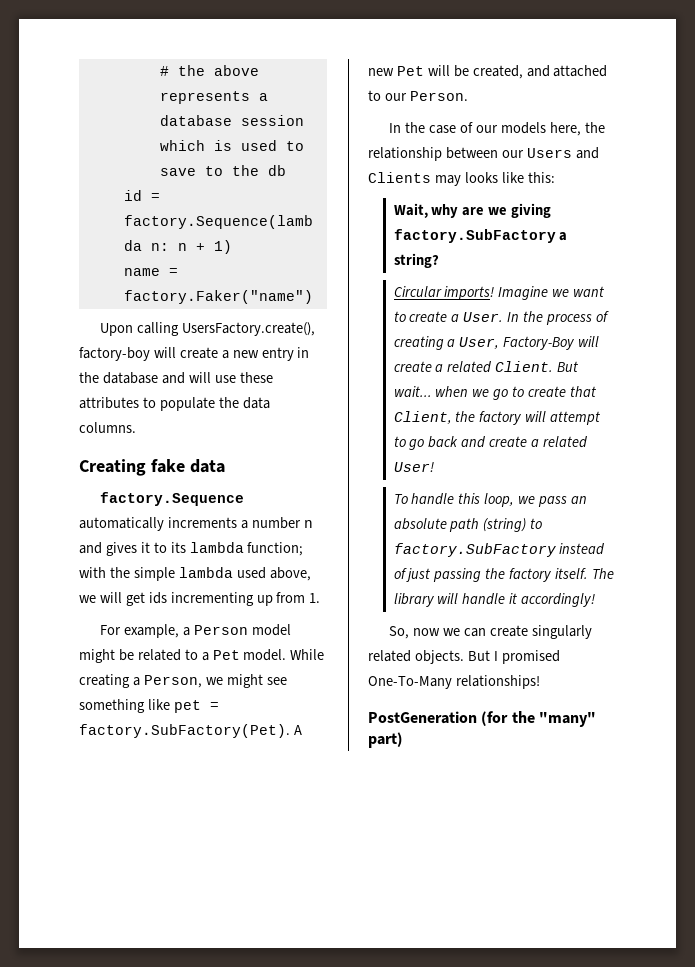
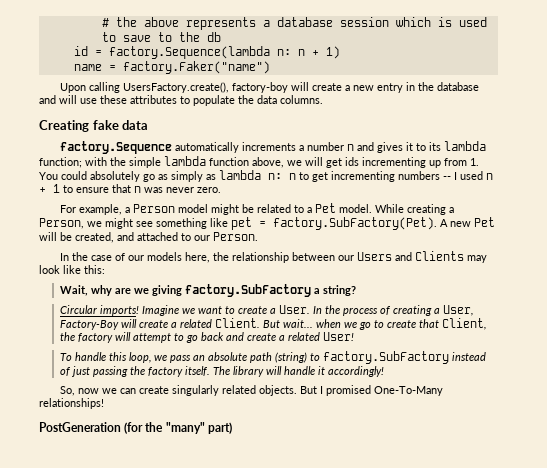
- factory.Sequence automatically increments a number n and gives it to its lambda function; with the simple lambda used above, we will get ids incrementing up from 1.
+ factory.Sequence automatically increments a number n and gives it to its lambda function; with the simple lambda function above, we will get ids incrementing up from 1. You could absolutely go as simply as lambda n: n to get incrementing numbers -- I used n + 1 to ensure that n was never zero.
- In the case of our models here, the relationship between our Users and Clients may looks like this:
+ In the case of our models here, the relationship between our Users and Clients may look like this:

